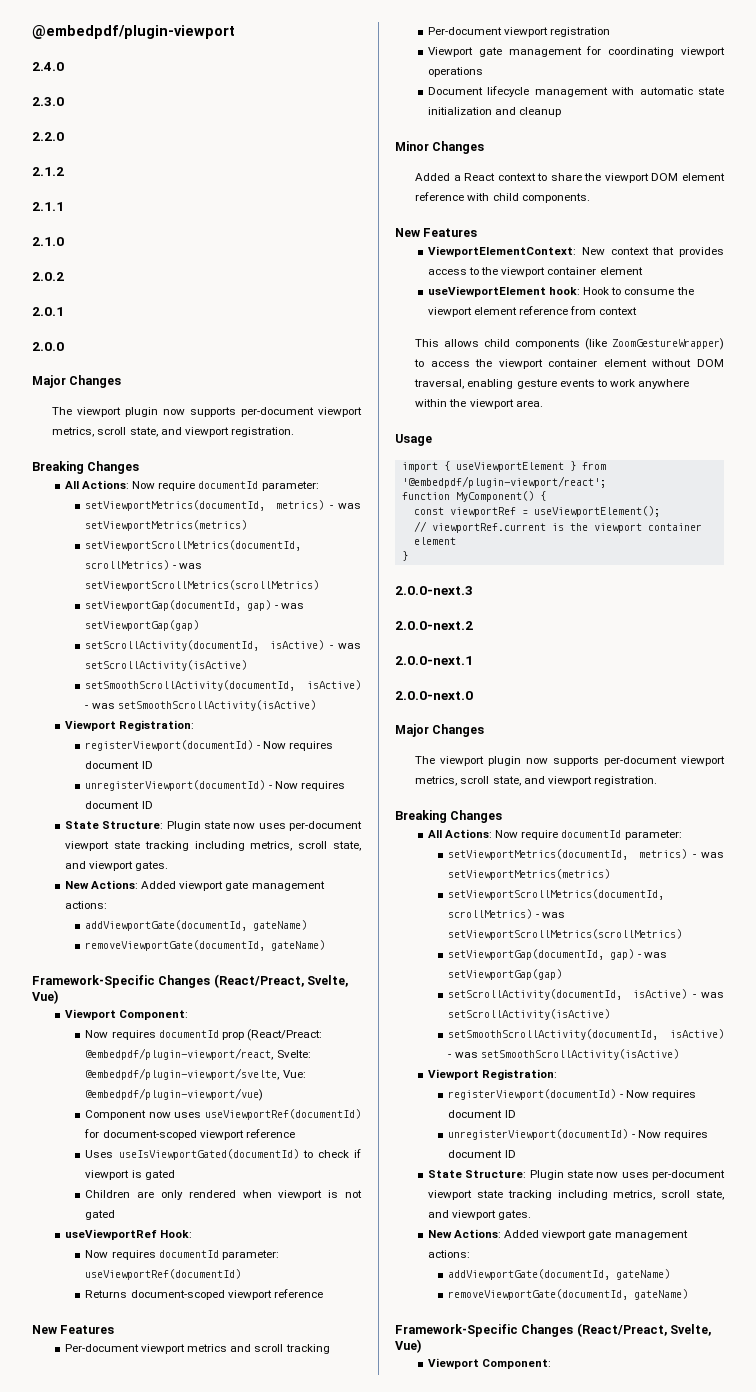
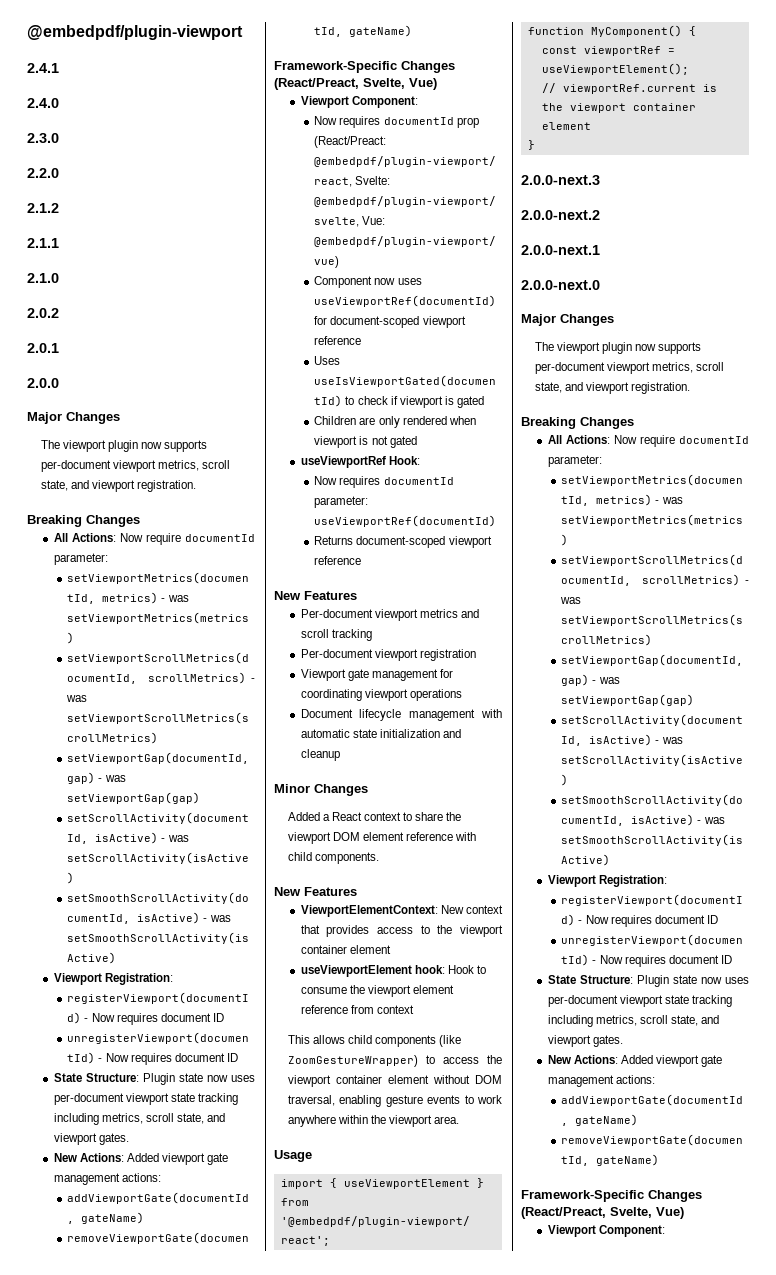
+ 2.4.1

